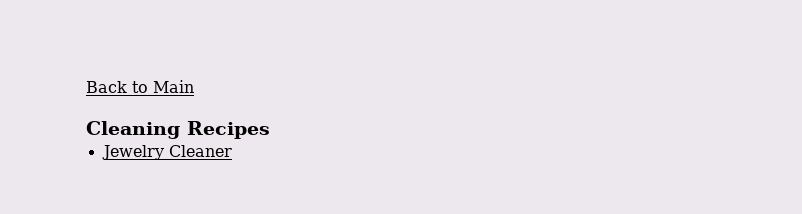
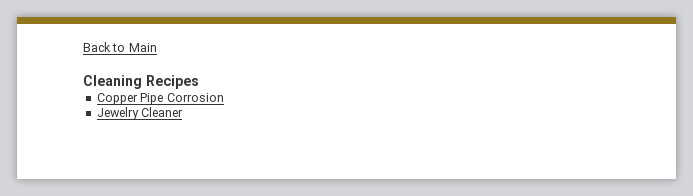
+ Copper Pipe Corrosion

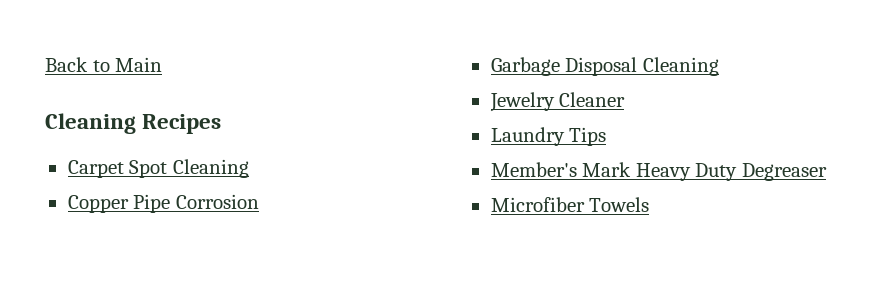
+ Carpet Spot Cleaning
+ Garbage Disposal Cleaning
+ Laundry Tips
+ Member's Mark Heavy Duty Degreaser
+ Microfiber Towels

